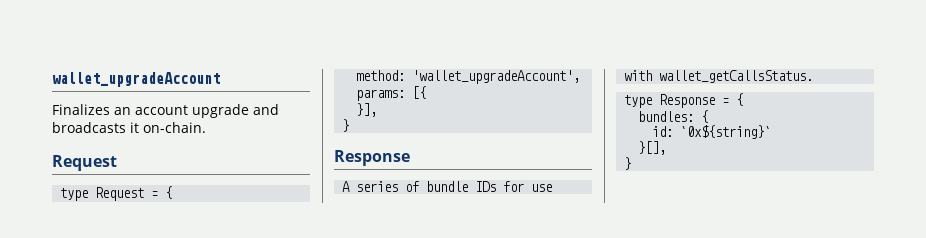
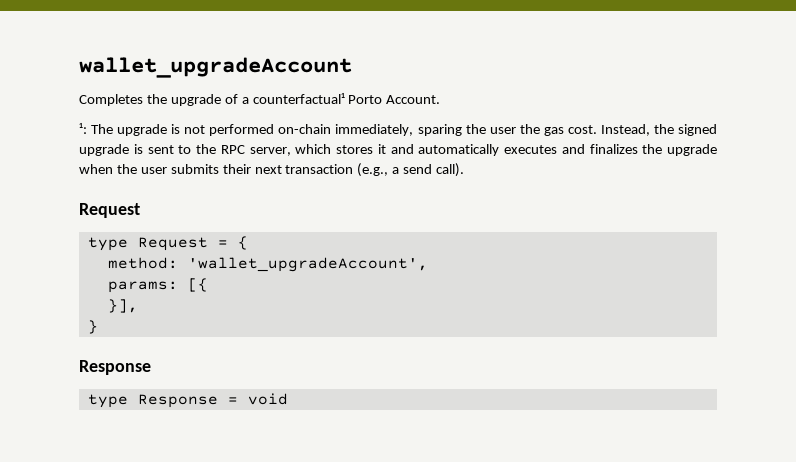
- Finalizes an account upgrade and broadcasts it on-chain.
+ Completes the upgrade of a counterfactual¹ Porto Account.
+ ¹: The upgrade is not performed on-chain immediately, sparing the user the gas cost. Instead, the signed upgrade is sent to the RPC server, which stores it and automatically executes and finalizes the upgrade when the user submits their next transaction (e.g., a send call).
- A series of bundle IDs for use with wallet_getCallsStatus.
- type Response = {
- bundles: {
- id: `0x${string}`
- }[],
- }
+ type Response = void

